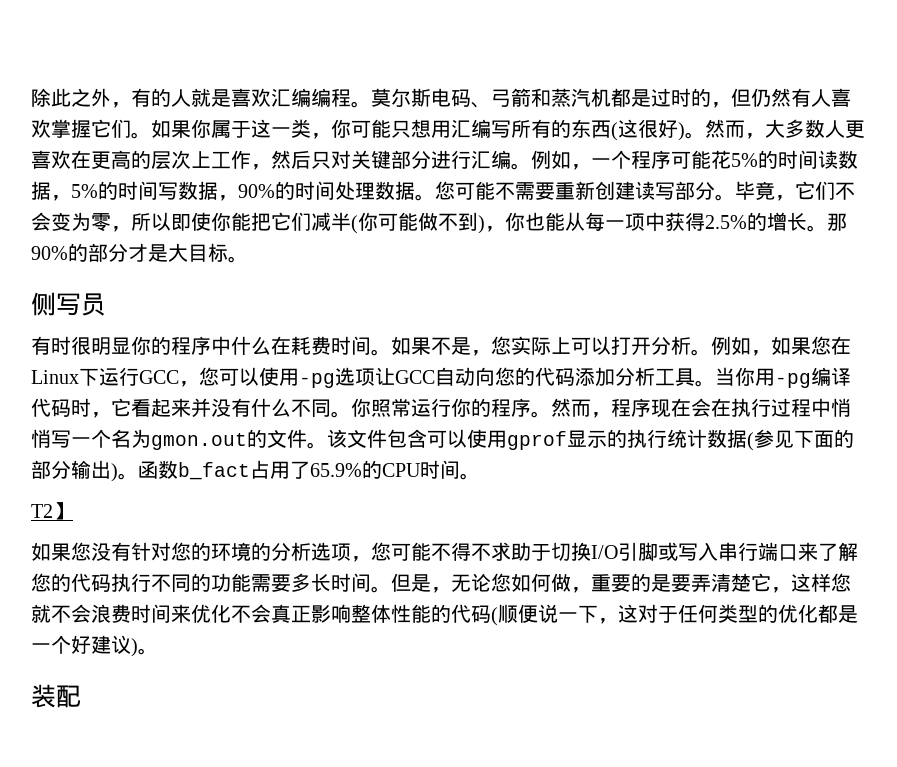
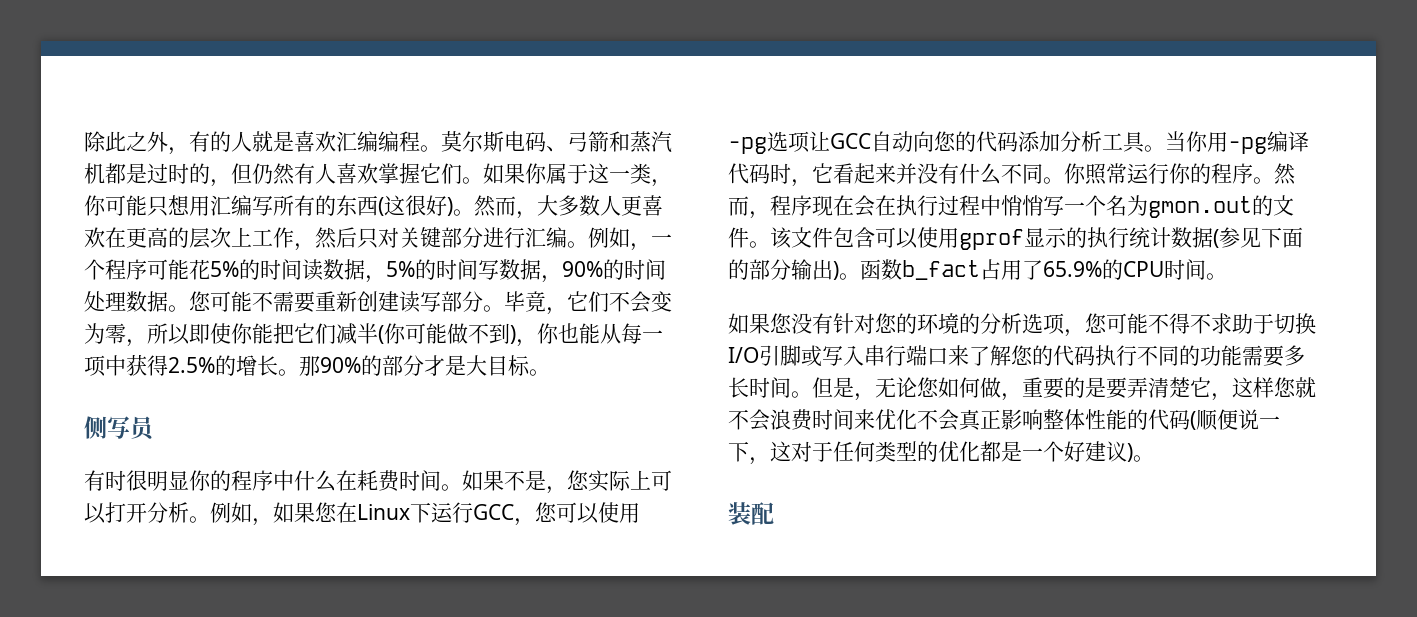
- T2】

